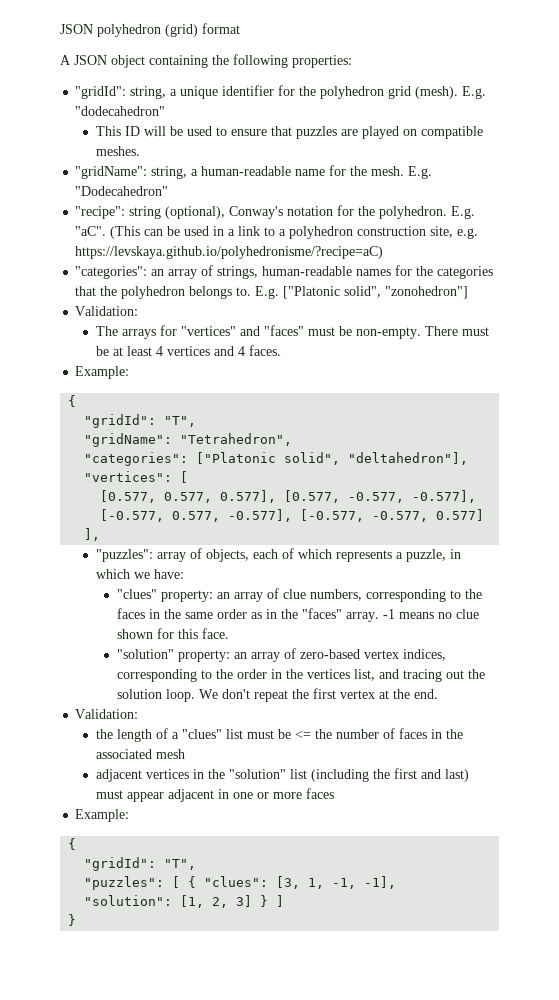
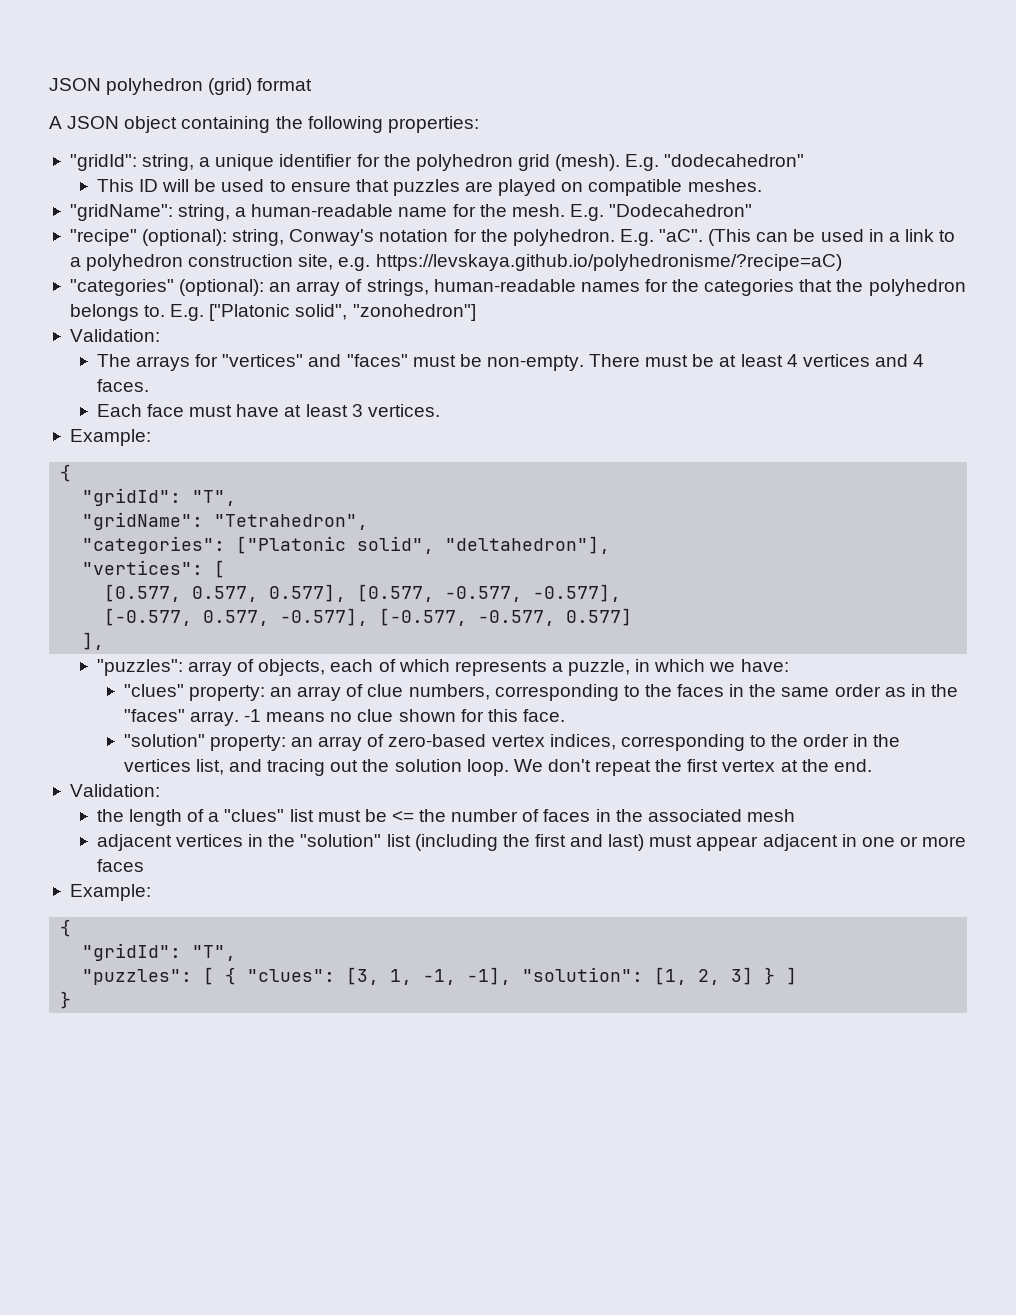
- "recipe": string (optional), Conway's notation for the polyhedron.
+ "recipe" (optional): string, Conway's notation for the polyhedron.
- "categories": an array of strings, human-readable names for the categories that the polyhedron belongs to.
+ "categories" (optional): an array of strings, human-readable names for the categories that the polyhedron belongs to.
+ Each face must have at least 3 vertices.

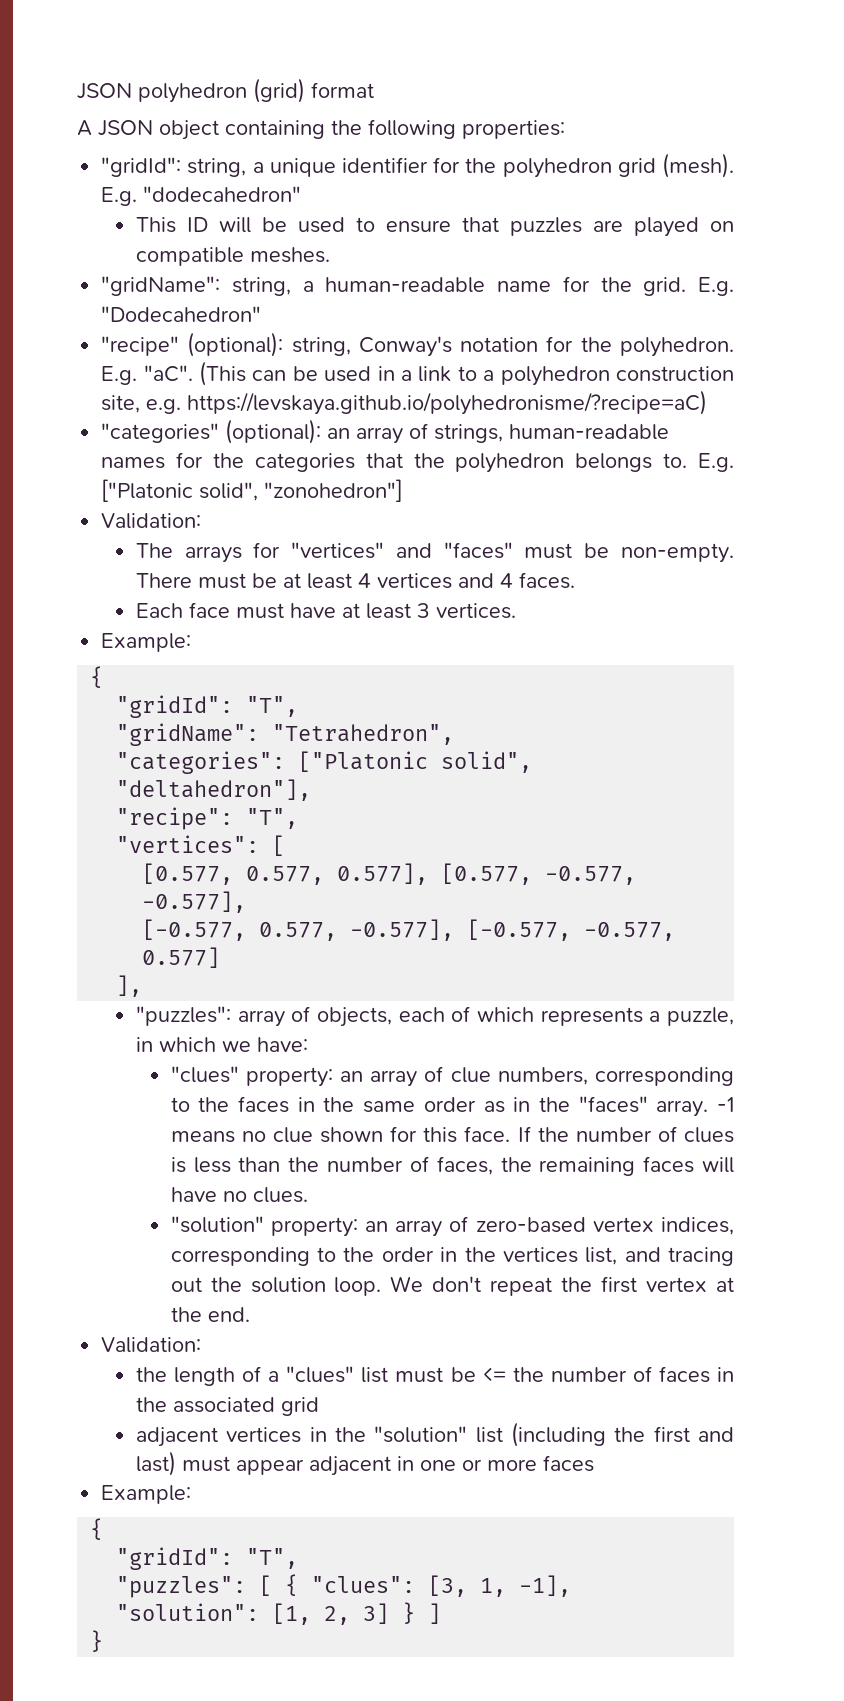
- "gridName": string, a human-readable name for the mesh.
+ "gridName": string, a human-readable name for the grid.
+ "recipe": "T",
+ If the number of clues is less than the number of faces, the remaining faces will have no clues.
- the length of a "clues" list must be <= the number of faces in the associated mesh
+ the length of a "clues" list must be <= the number of faces in the associated grid
- "puzzles": [ { "clues": [3, 1, -1, -1], "solution": [1, 2, 3] } ]
+ "puzzles": [ { "clues": [3, 1, -1], "solution": [1, 2, 3] } ]

